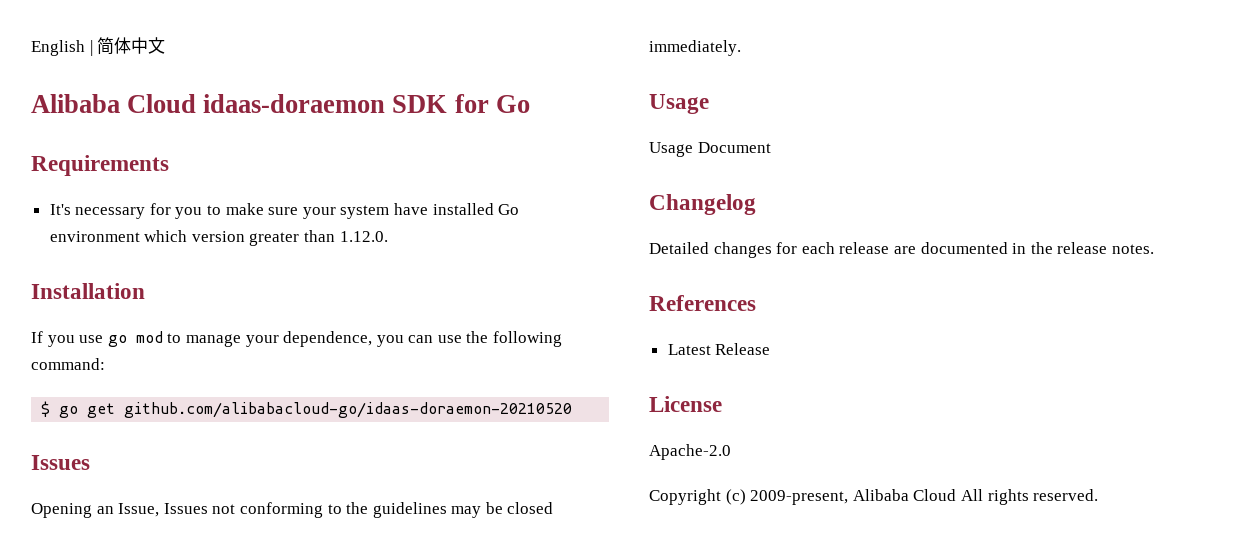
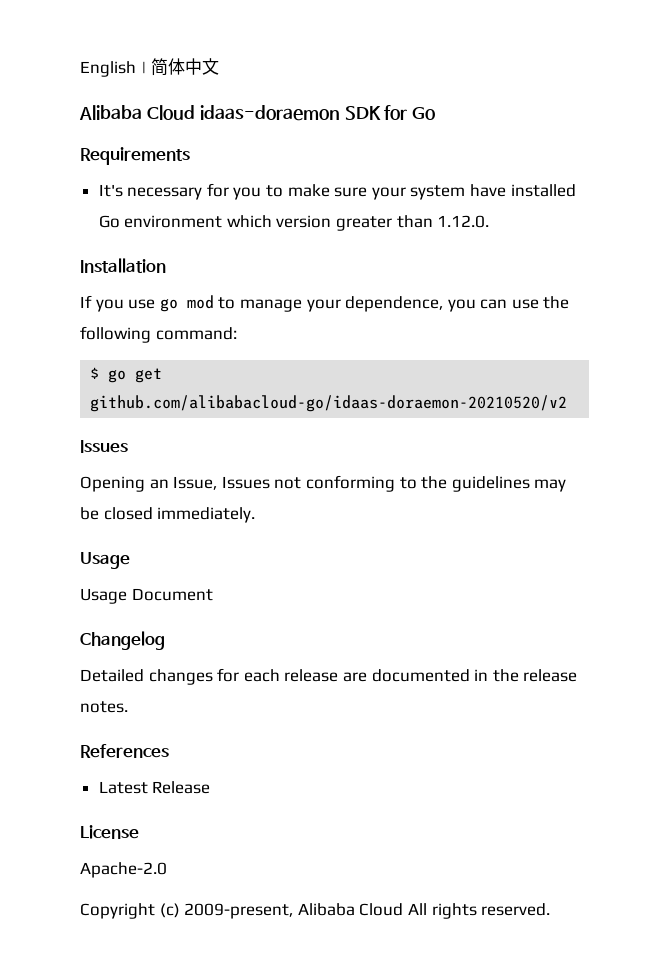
- $ go get github.com/alibabacloud-go/idaas-doraemon-20210520
+ $ go get github.com/alibabacloud-go/idaas-doraemon-20210520/v2

